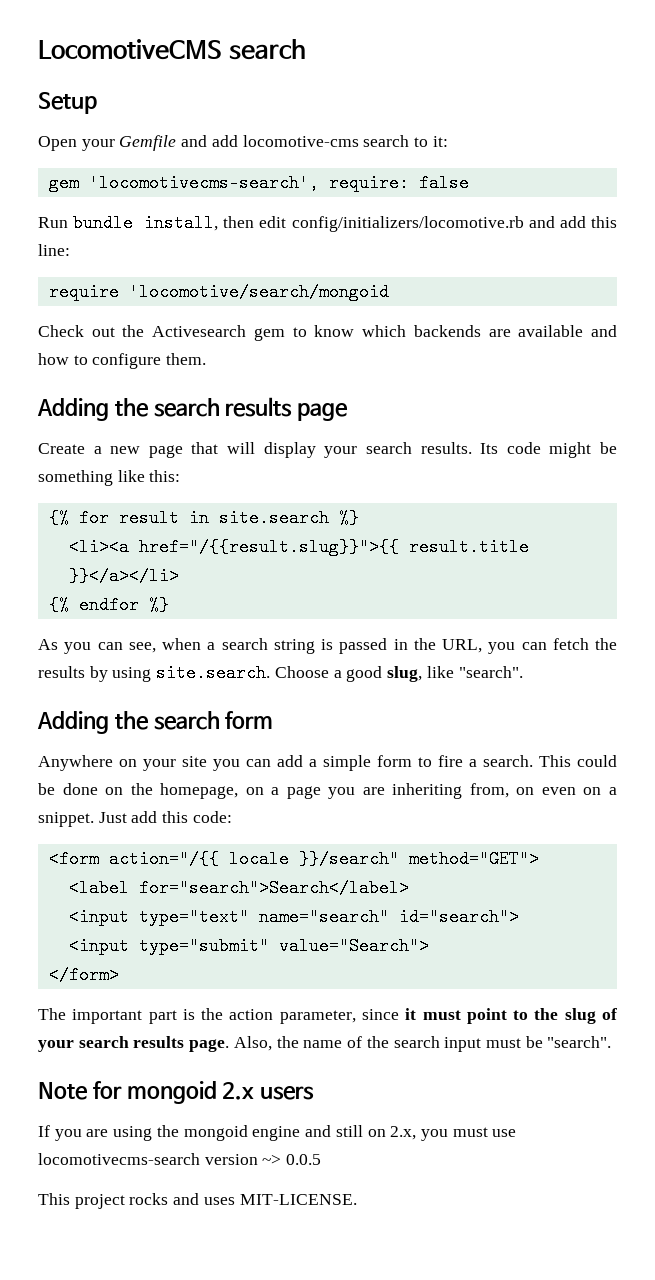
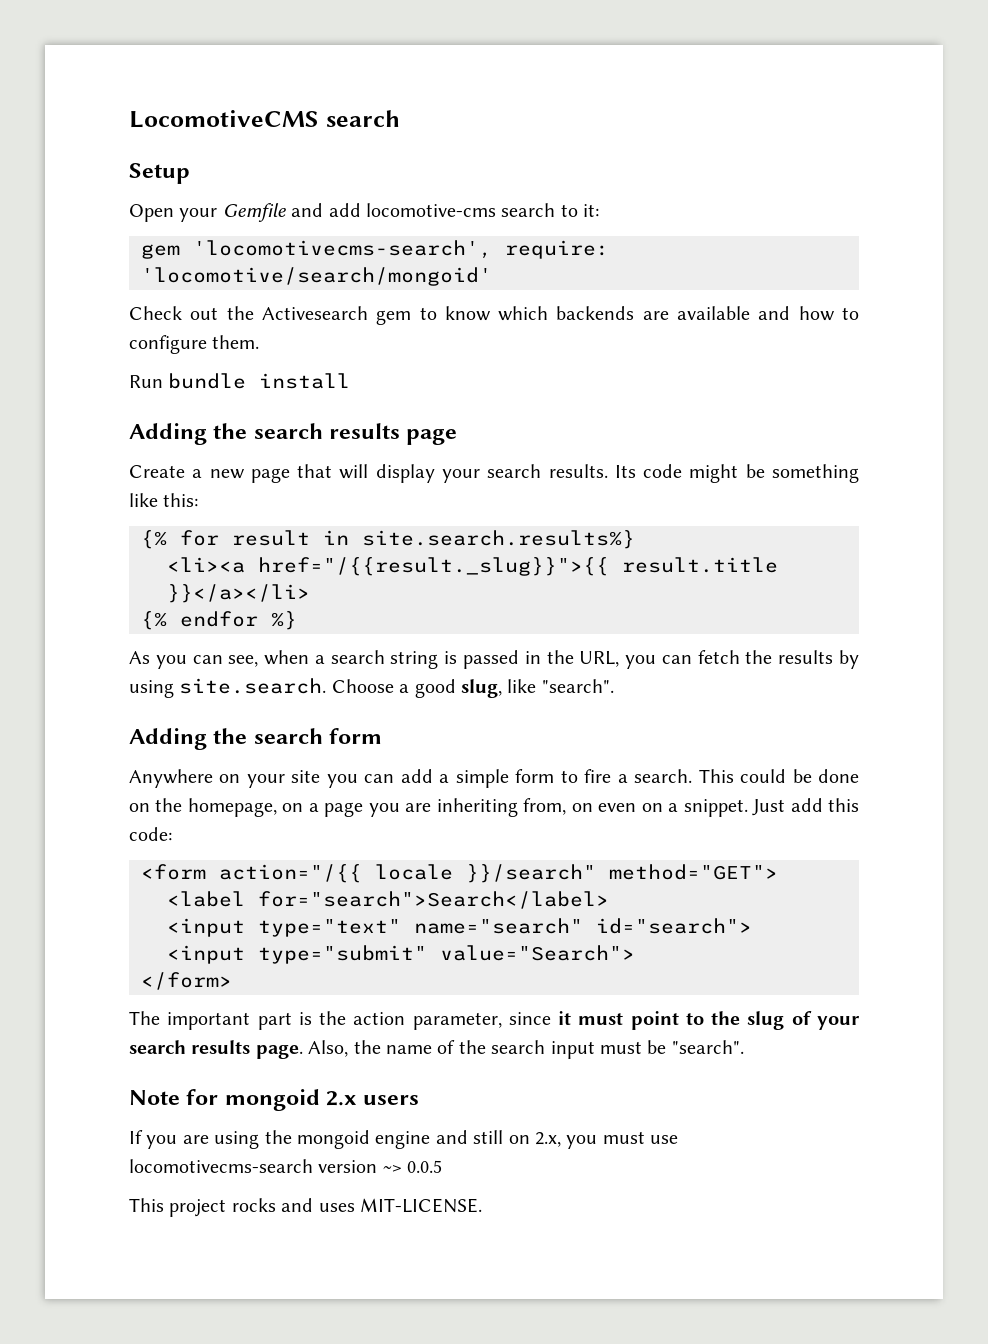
- gem 'locomotivecms-search', require: false
- Run bundle install, then edit config/initializers/locomotive.rb and add this line:
- require 'locomotive/search/mongoid
+ gem 'locomotivecms-search', require: 'locomotive/search/mongoid'
+ Run bundle install
- {% for result in site.search %}
+ {% for result in site.search.results%}
- <li><a href="/{{result.slug}}">{{ result.title }}</a></li>
+ <li><a href="/{{result._slug}}">{{ result.title }}</a></li>

